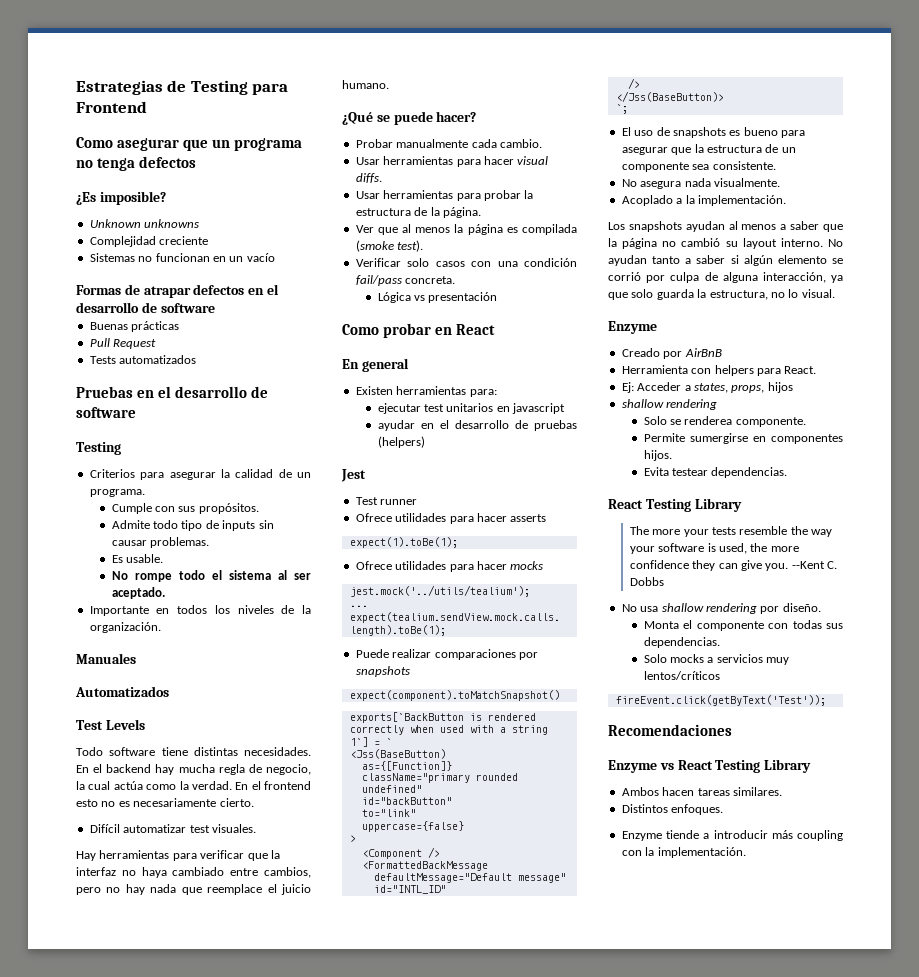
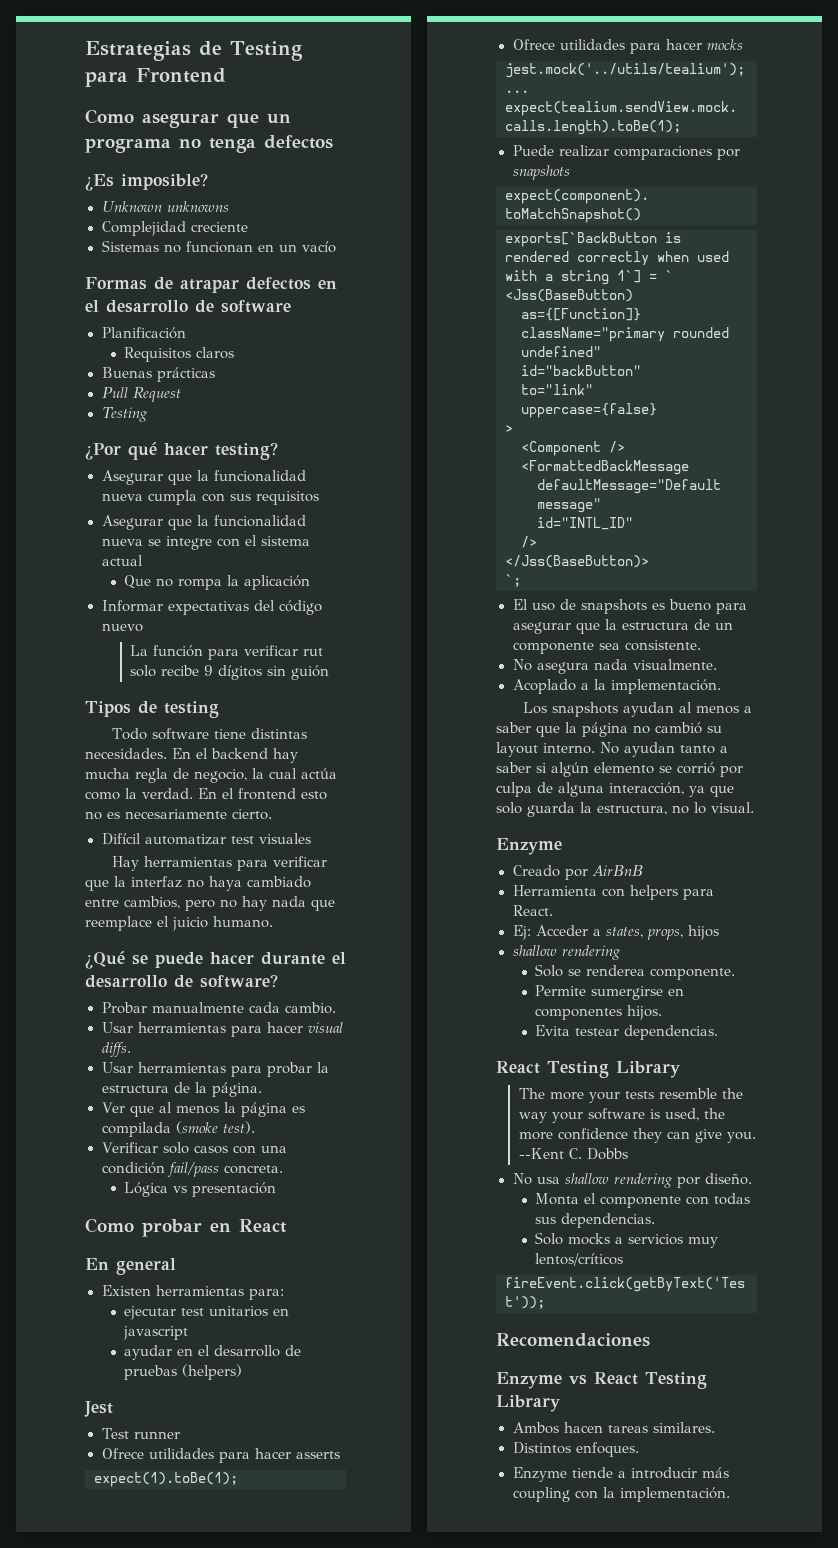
+ Planificación
+ Requisitos claros
  Pull Request
- Tests automatizados
- Pruebas en el desarrollo de software
  Testing
- Criterios para asegurar la calidad de un programa.
- Cumple con sus propósitos.
- Admite todo tipo de inputs sin causar problemas.
- Es usable.
- No rompe todo el sistema al ser aceptado.
- Importante en todos los niveles de la organización.
- Manuales
- Automatizados
- Test Levels
+ ¿Por qué hacer testing?
+ Asegurar que la funcionalidad nueva cumpla con sus requisitos
+ Asegurar que la funcionalidad nueva se integre con el sistema actual
+ Que no rompa la aplicación
+ Informar expectativas del código nuevo
+ La función para verificar rut solo recibe 9 dígitos sin guión
+ Tipos de testing
- Difícil automatizar test visuales.
+ Difícil automatizar test visuales
- ¿Qué se puede hacer?
+ ¿Qué se puede hacer durante el desarrollo de software?

